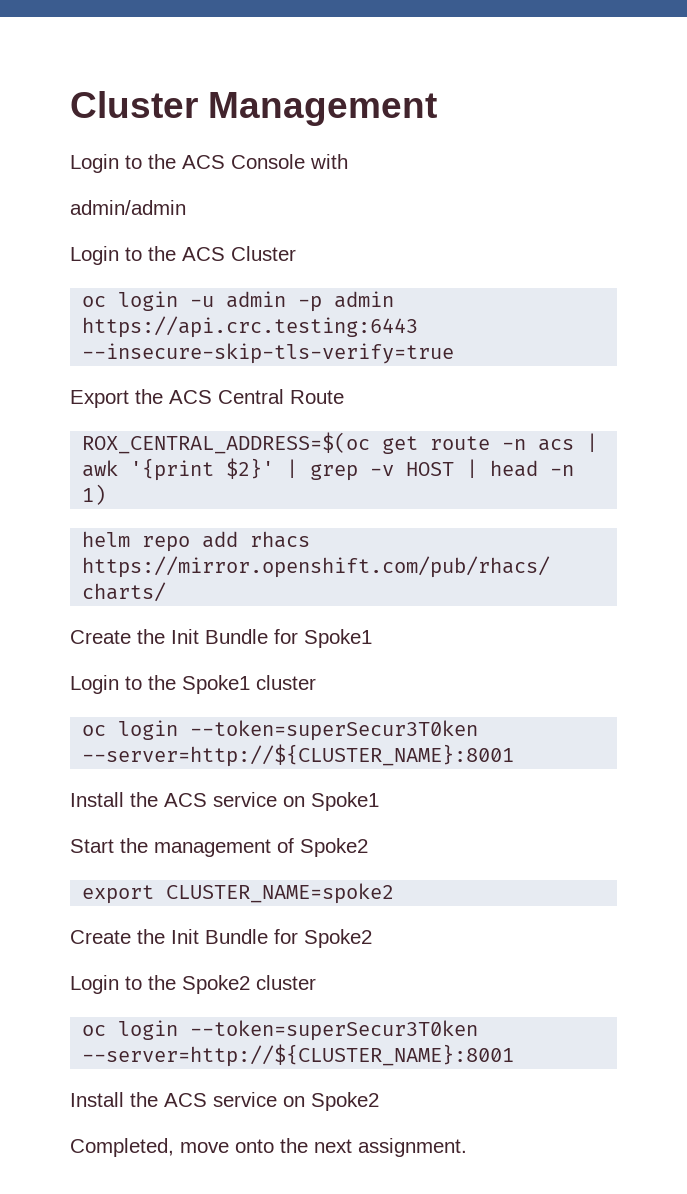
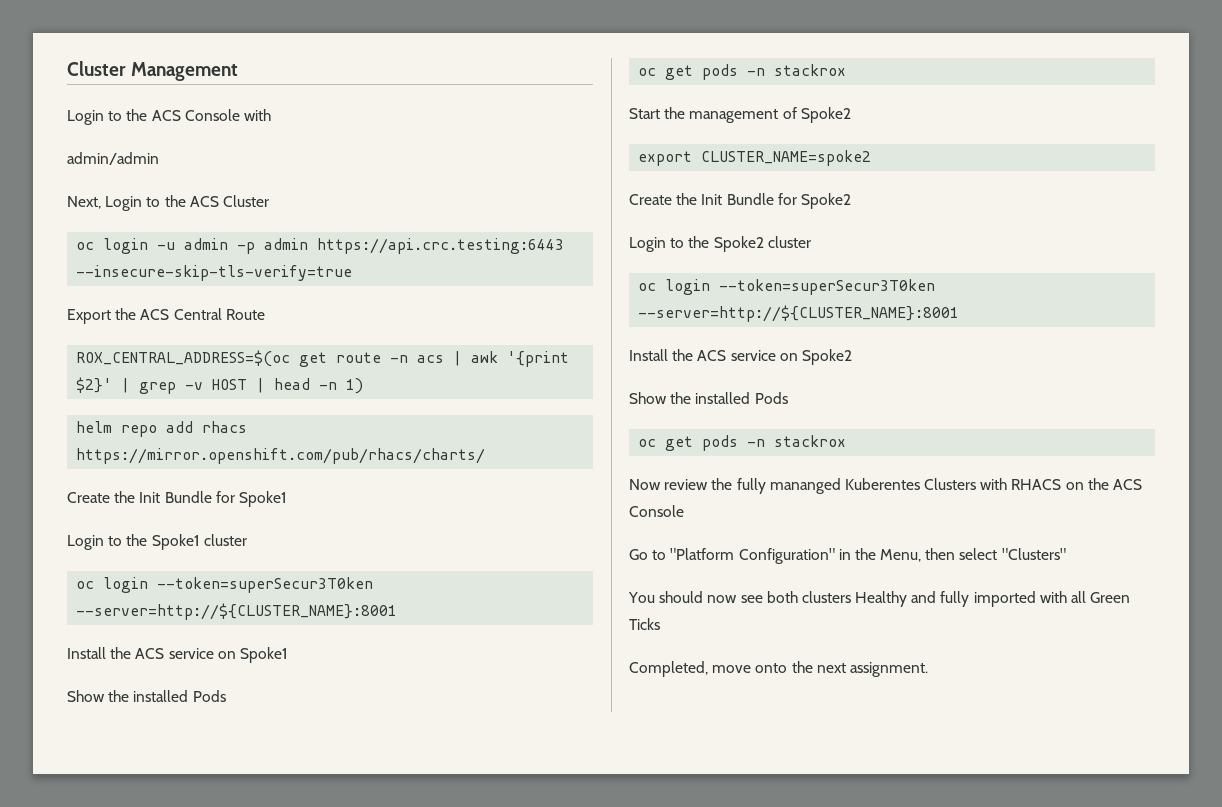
- Login to the ACS Cluster
+ Next, Login to the ACS Cluster
  Install the ACS service on Spoke1
+ Show the installed Pods
+ oc get pods -n stackrox
  Install the ACS service on Spoke2
+ Show the installed Pods
+ oc get pods -n stackrox
+ Now review the fully mananged Kuberentes Clusters with RHACS on the ACS Console
+ Go to "Platform Configuration" in the Menu, then select "Clusters"
+ You should now see both clusters Healthy and fully imported with all Green Ticks

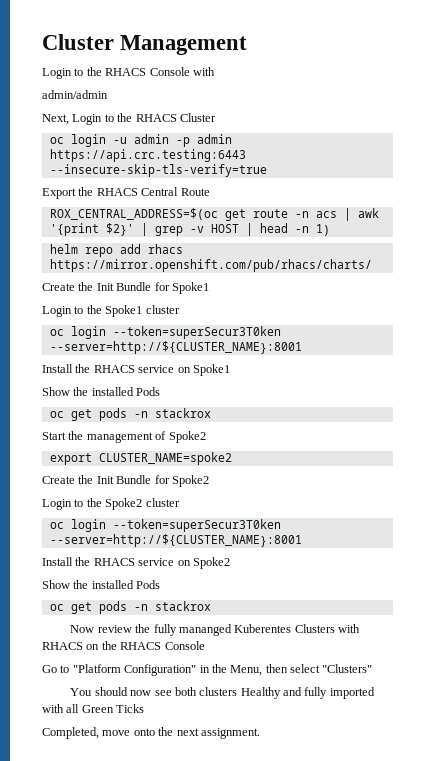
- Login to the ACS Console with
+ Login to the RHACS Console with
- Next, Login to the ACS Cluster
+ Next, Login to the RHACS Cluster
- Export the ACS Central Route
+ Export the RHACS Central Route
- Install the ACS service on Spoke1
+ Install the RHACS service on Spoke1
- Install the ACS service on Spoke2
+ Install the RHACS service on Spoke2
- Now review the fully mananged Kuberentes Clusters with RHACS on the ACS Console
+ Now review the fully mananged Kuberentes Clusters with RHACS on the RHACS Console

